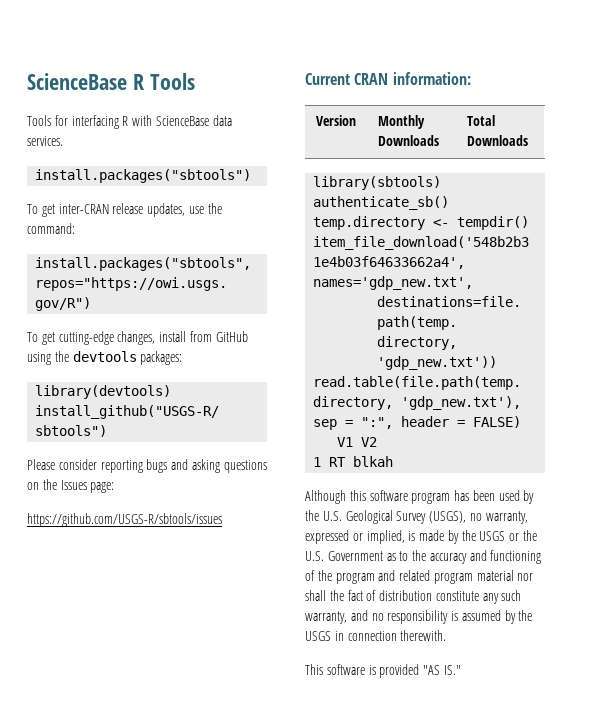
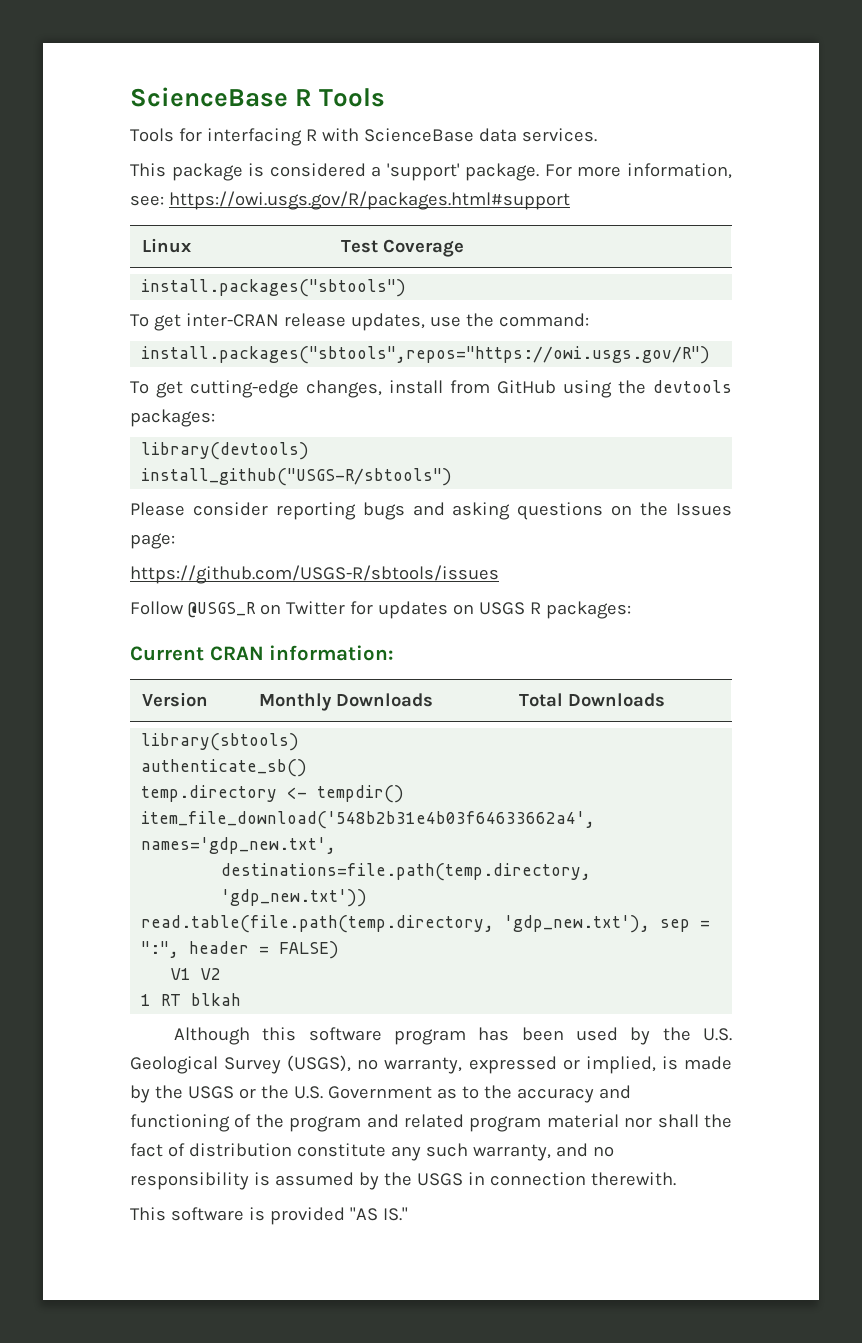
+ This package is considered a 'support' package. For more information, see: https://owi.usgs.gov/R/packages.html#support
+ Linux | Test Coverage
+ Follow @USGS_R on Twitter for updates on USGS R packages:

